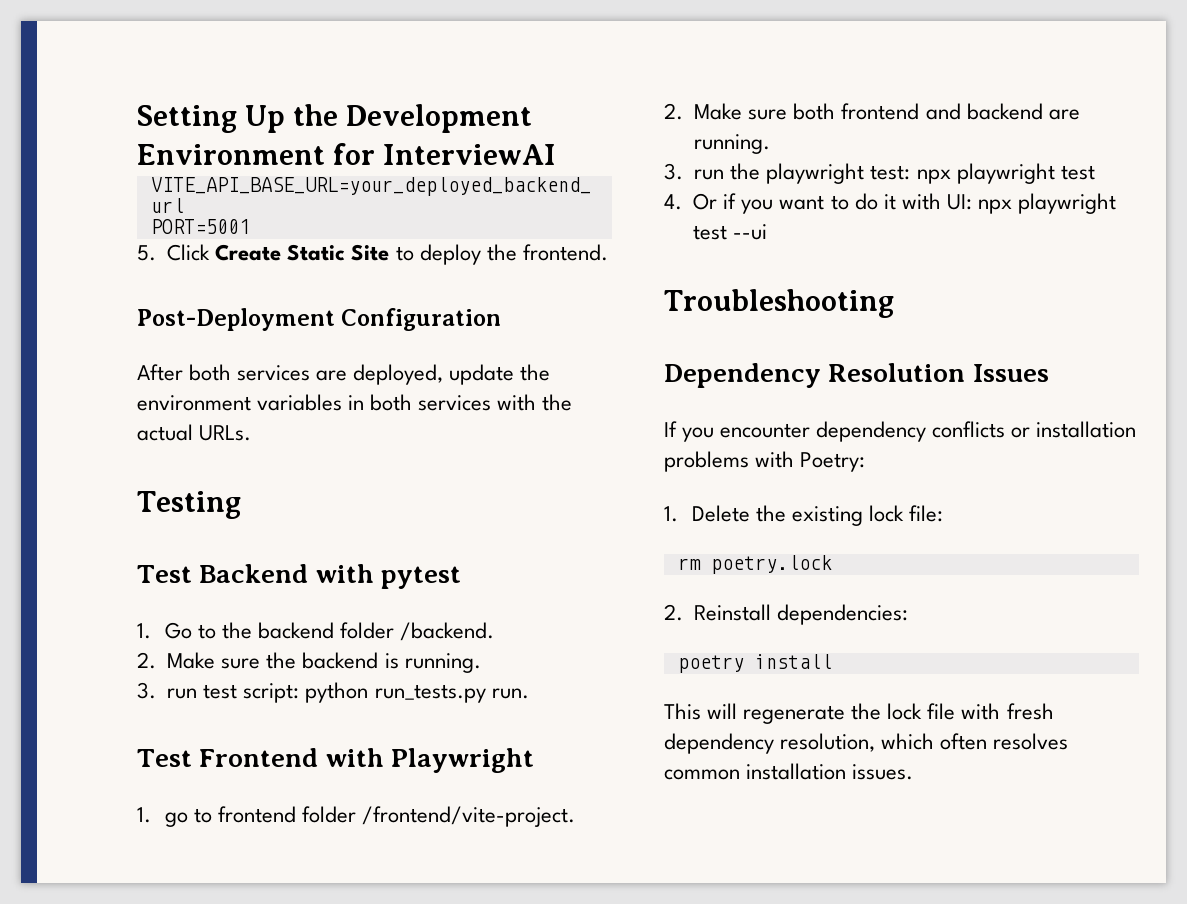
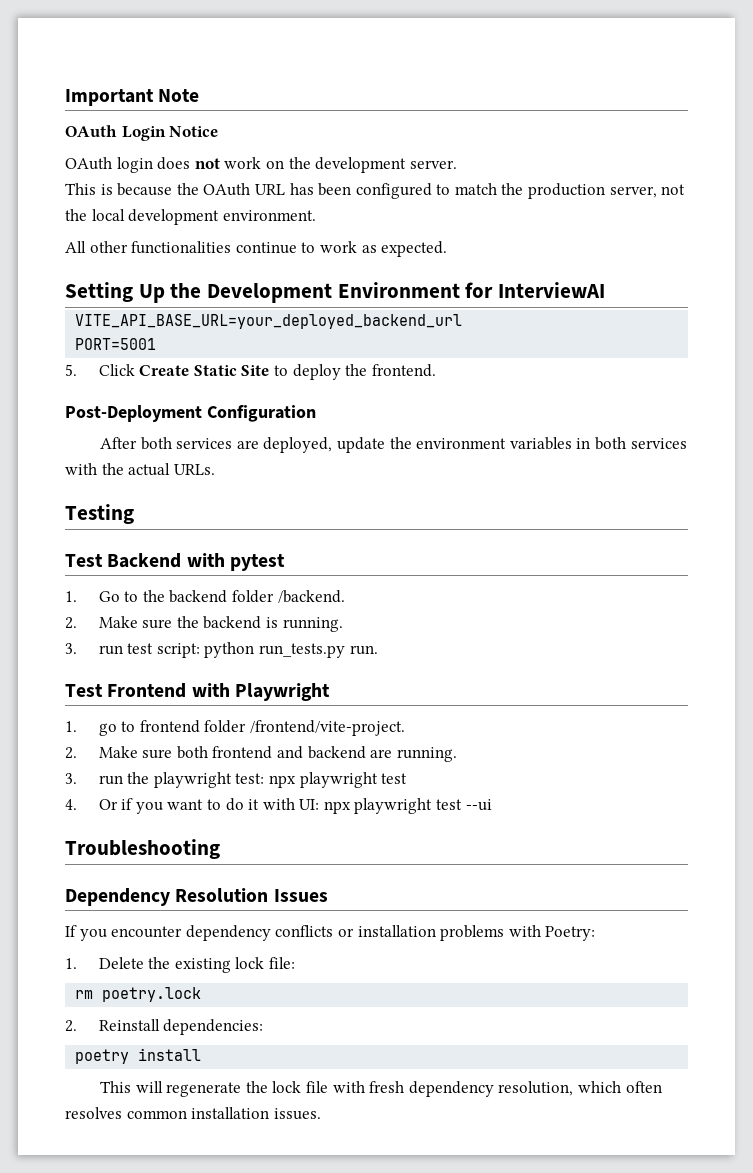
+ Important Note
+ OAuth Login Notice
+ OAuth login does not work on the development server.
+ This is because the OAuth URL has been configured to match the production server, not the local development environment.
+ All other functionalities continue to work as expected.

